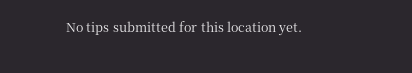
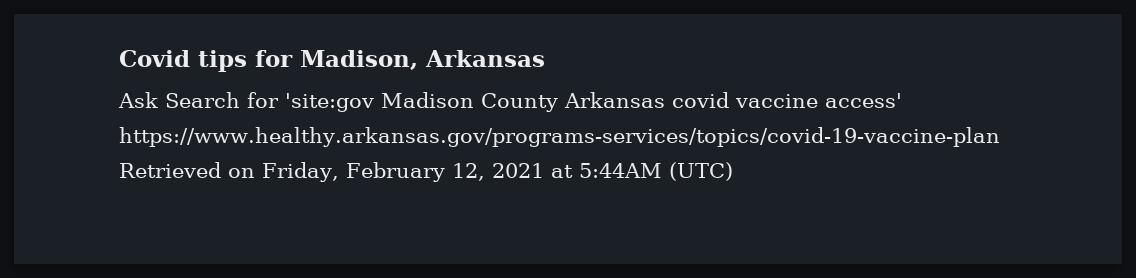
- No tips submitted for this location yet.
+ Covid tips for Madison, Arkansas
+ Ask Search for 'site:gov Madison County Arkansas covid vaccine access' https://www.healthy.arkansas.gov/programs-services/topics/covid-19-vaccine-plan Retrieved on Friday, February 12, 2021 at 5:44AM (UTC)

